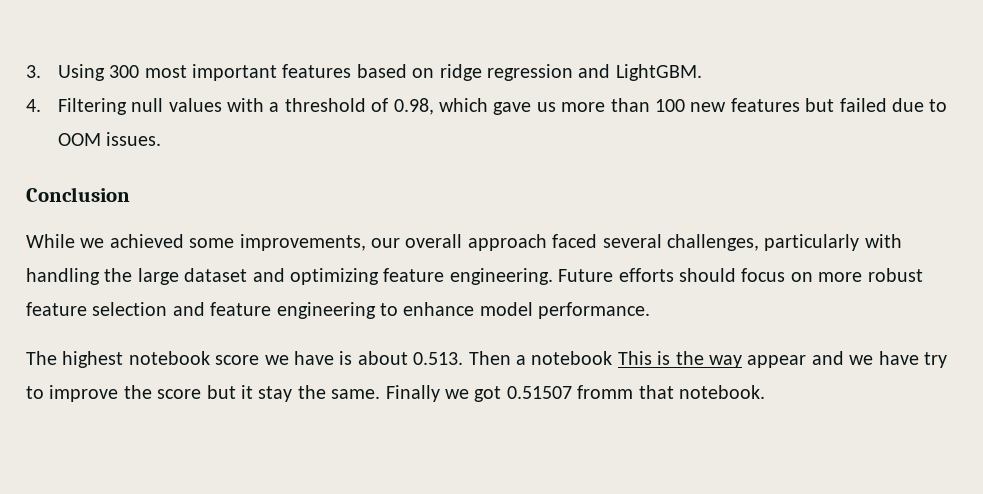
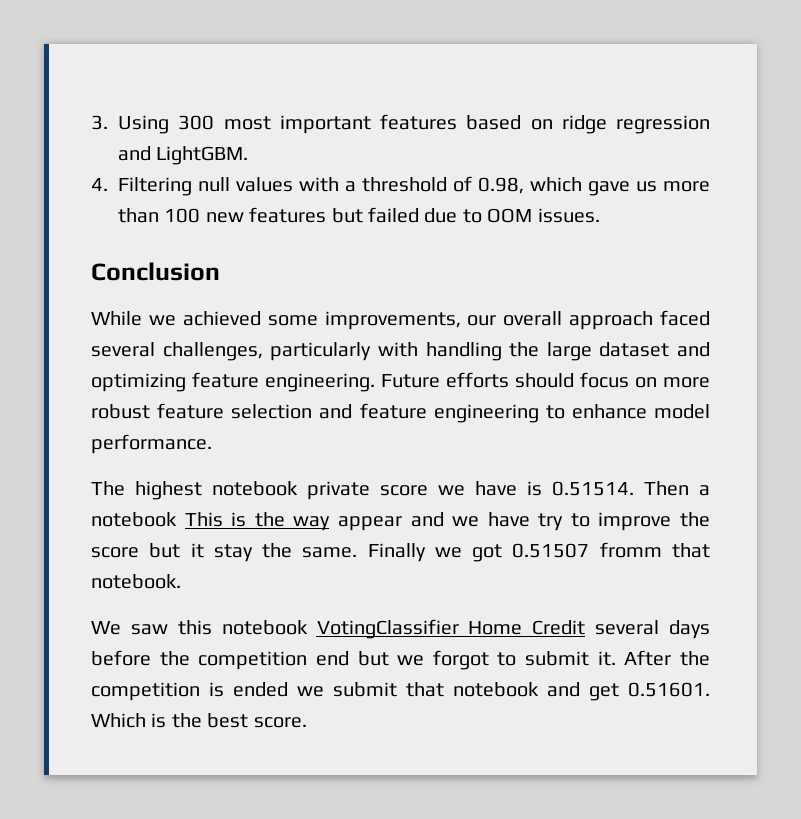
- The highest notebook score we have is about 0.513. Then a notebook This is the way appear and we have try to improve the score but it stay the same.
+ The highest notebook private score we have is 0.51514. Then a notebook This is the way appear and we have try to improve the score but it stay the same.
+ We saw this notebook VotingClassifier Home Credit several days before the competition end but we forgot to submit it. After the competition is ended we submit that notebook and get 0.51601. Which is the best score.

